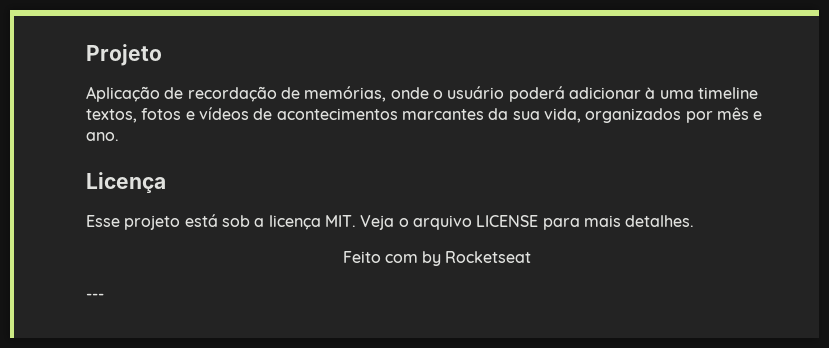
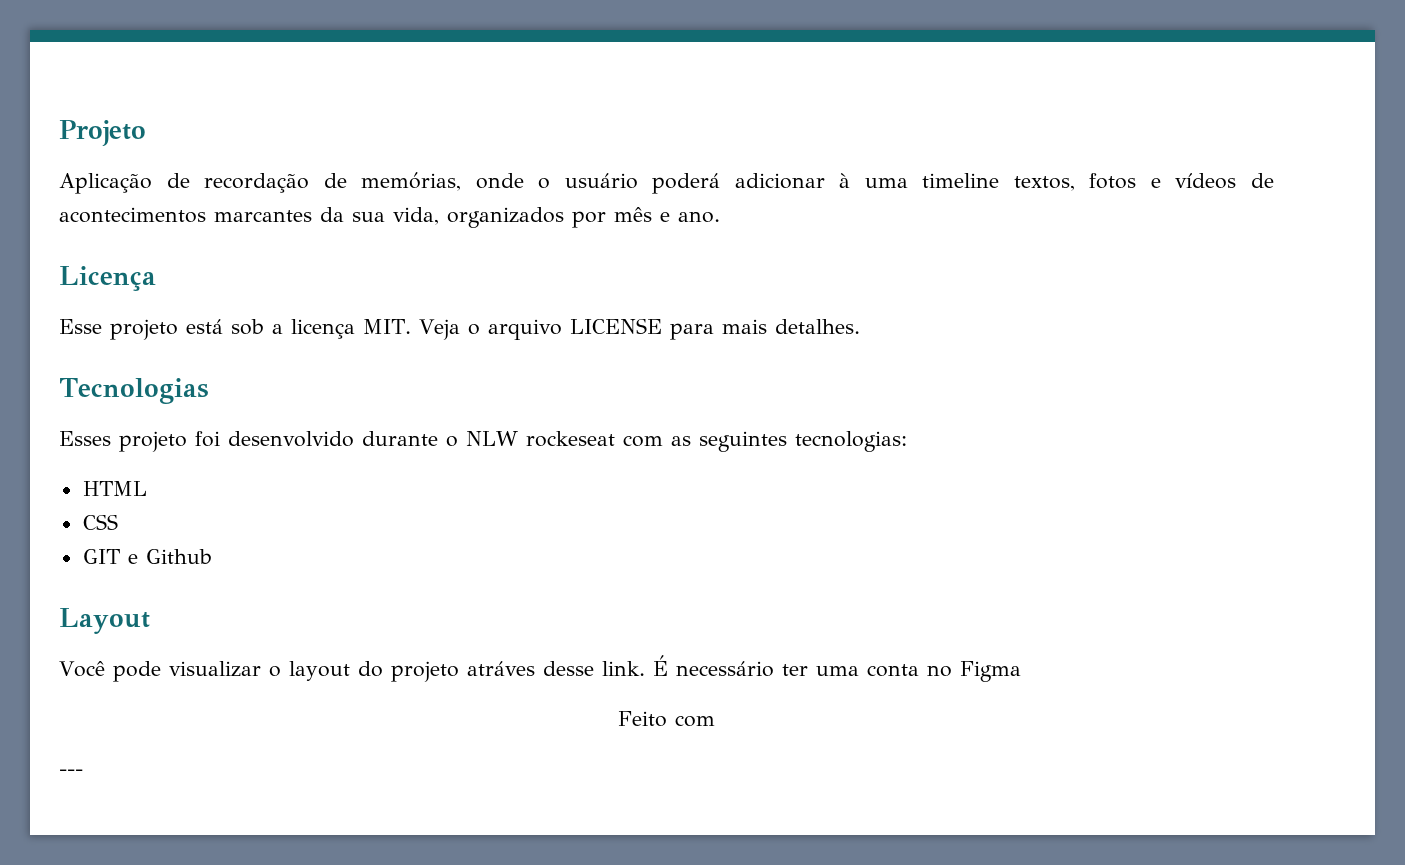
+ Tecnologias
+ Esses projeto foi desenvolvido durante o NLW rockeseat com as seguintes tecnologias:
+ HTML
+ CSS
+ GIT e Github
+ Layout
+ Você pode visualizar o layout do projeto atráves desse link. É necessário ter uma conta no Figma
- Feito com by Rocketseat
+ Feito com

